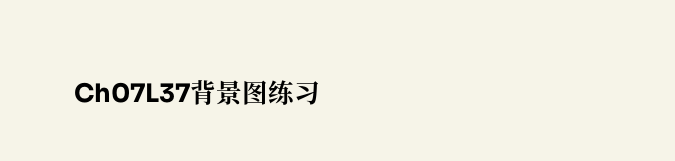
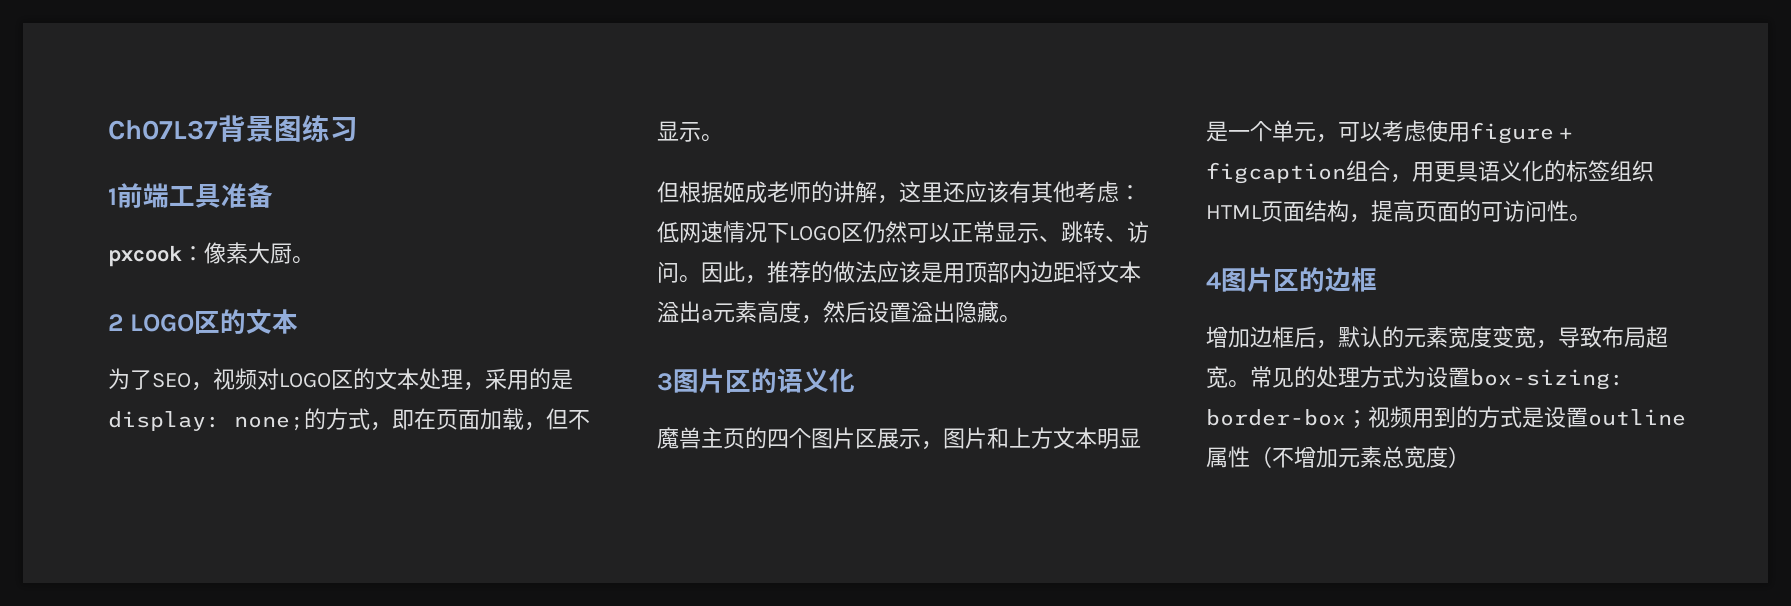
+ 1前端工具准备
+ pxcook：像素大厨。
+ 2 LOGO区的文本
+ 为了SEO，视频对LOGO区的文本处理，采用的是display: none;的方式，即在页面加载，但不显示。
+ 但根据姬成老师的讲解，这里还应该有其他考虑：低网速情况下LOGO区仍然可以正常显示、跳转、访问。因此，推荐的做法应该是用顶部内边距将文本溢出a元素高度，然后设置溢出隐藏。
+ 3图片区的语义化
+ 魔兽主页的四个图片区展示，图片和上方文本明显是一个单元，可以考虑使用figure + figcaption组合，用更具语义化的标签组织HTML页面结构，提高页面的可访问性。
+ 4图片区的边框
+ 增加边框后，默认的元素宽度变宽，导致布局超宽。常见的处理方式为设置box-sizing: border-box；视频用到的方式是设置outline属性（不增加元素总宽度）

